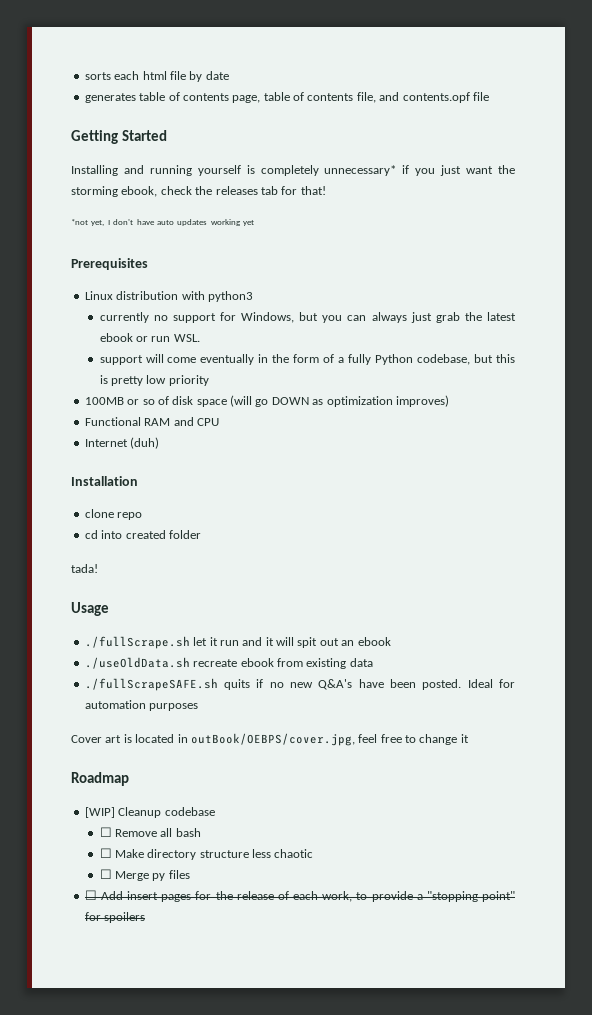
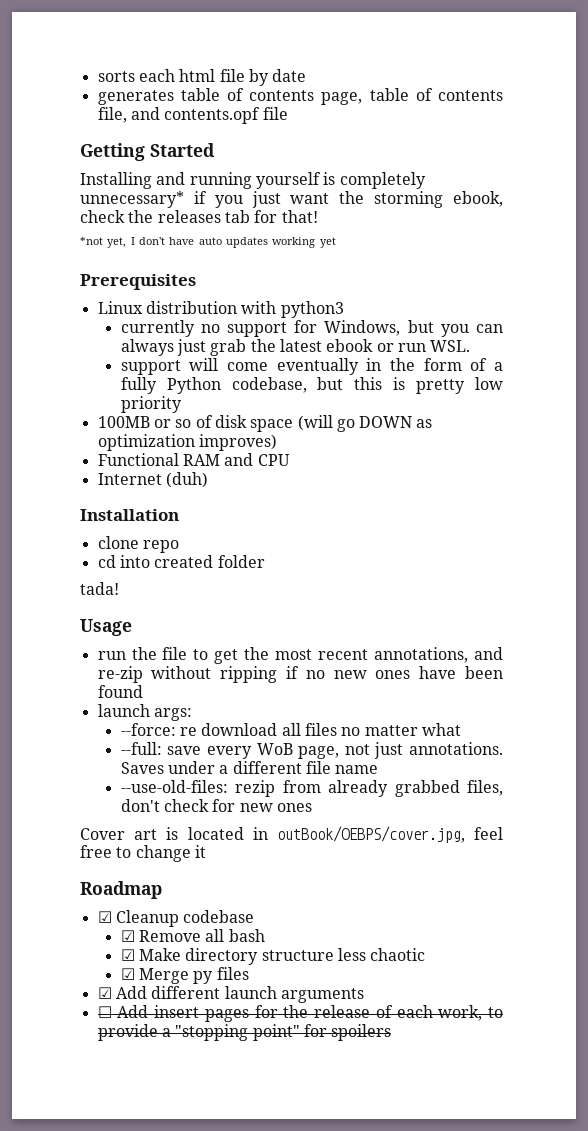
- ./fullScrape.sh let it run and it will spit out an ebook
- ./useOldData.sh recreate ebook from existing data
- ./fullScrapeSAFE.sh quits if no new Q&A's have been posted. Ideal for automation purposes
+ run the file to get the most recent annotations, and re-zip without ripping if no new ones have been found
+ launch args:
+ --force: re download all files no matter what
+ --full: save every WoB page, not just annotations. Saves under a different file name
+ --use-old-files: rezip from already grabbed files, don't check for new ones
- [WIP] Cleanup codebase
+ ☑ Cleanup codebase
- ☐ Remove all bash
+ ☑ Remove all bash
- ☐ Make directory structure less chaotic
+ ☑ Make directory structure less chaotic
- ☐ Merge py files
+ ☑ Merge py files
+ ☑ Add different launch arguments

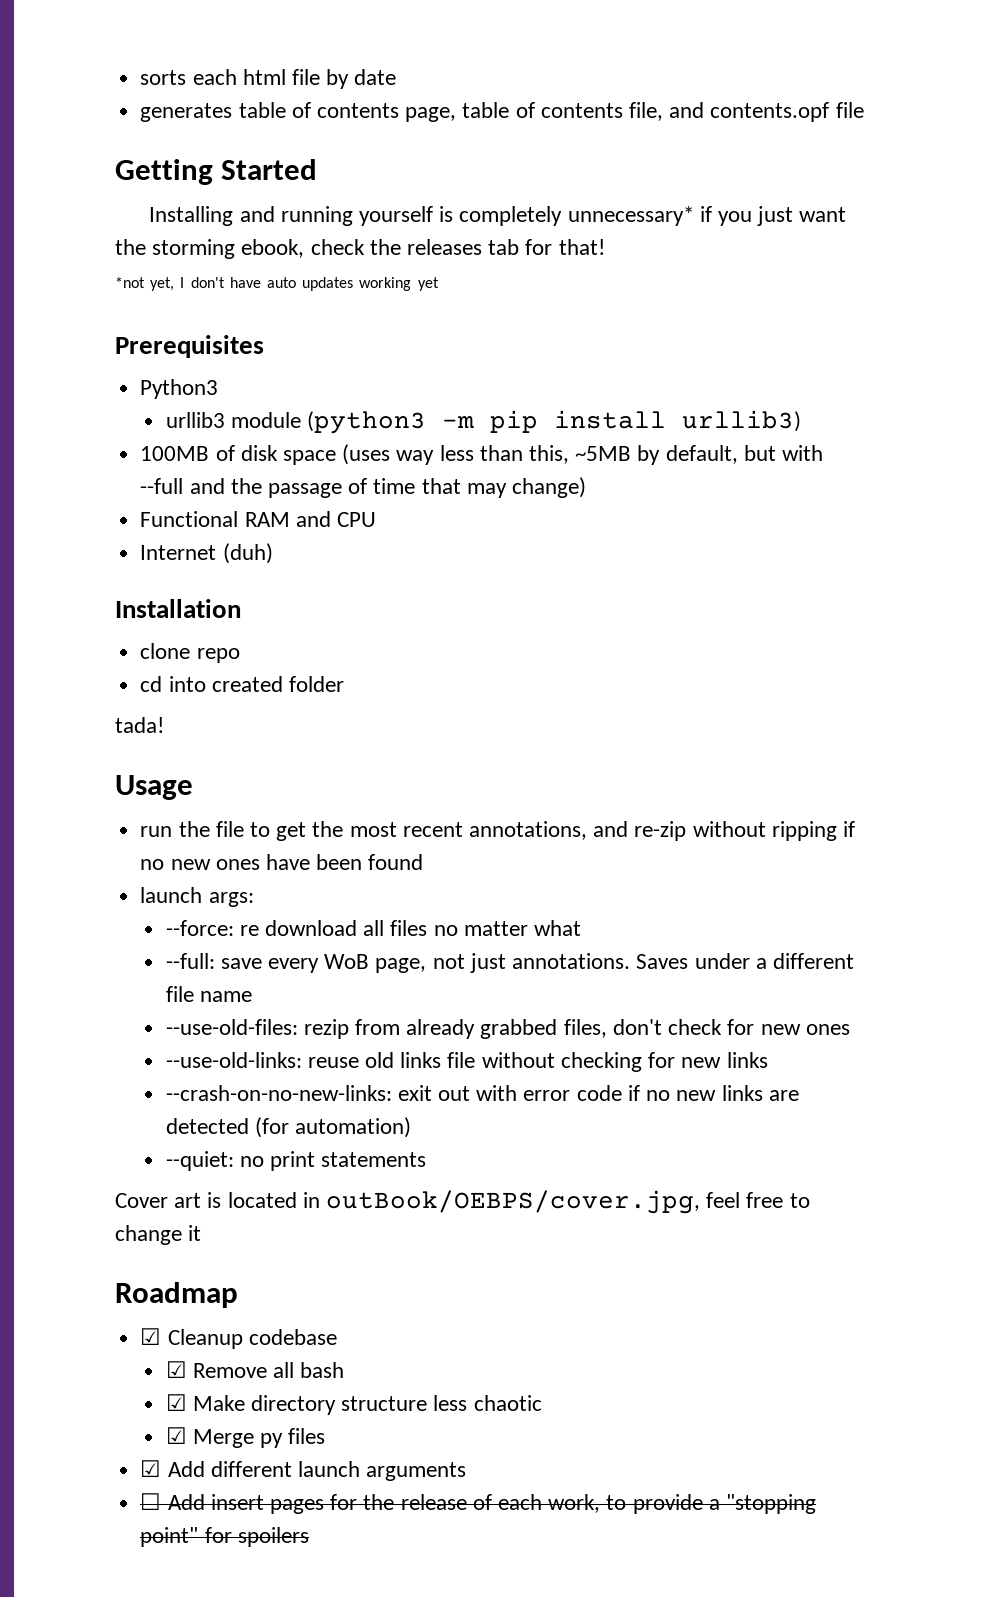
- Linux distribution with python3
- currently no support for Windows, but you can always just grab the latest ebook or run WSL.
- support will come eventually in the form of a fully Python codebase, but this is pretty low priority
+ Python3
+ urllib3 module (python3 -m pip install urllib3)
- 100MB or so of disk space (will go DOWN as optimization improves)
+ 100MB of disk space (uses way less than this, ~5MB by default, but with --full and the passage of time that may change)
+ --use-old-links: reuse old links file without checking for new links
+ --crash-on-no-new-links: exit out with error code if no new links are detected (for automation)
+ --quiet: no print statements

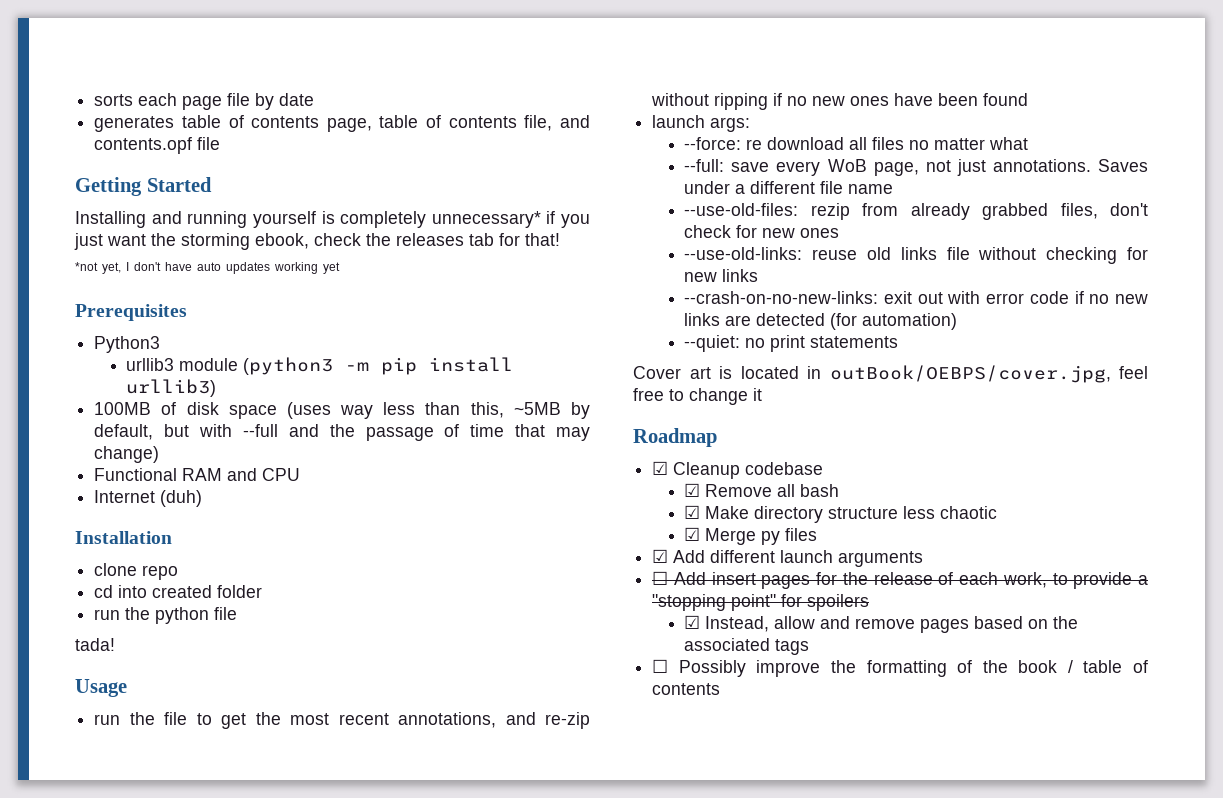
- sorts each html file by date
+ sorts each page file by date
+ run the python file
+ ☑ Instead, allow and remove pages based on the associated tags
+ ☐ Possibly improve the formatting of the book / table of contents

